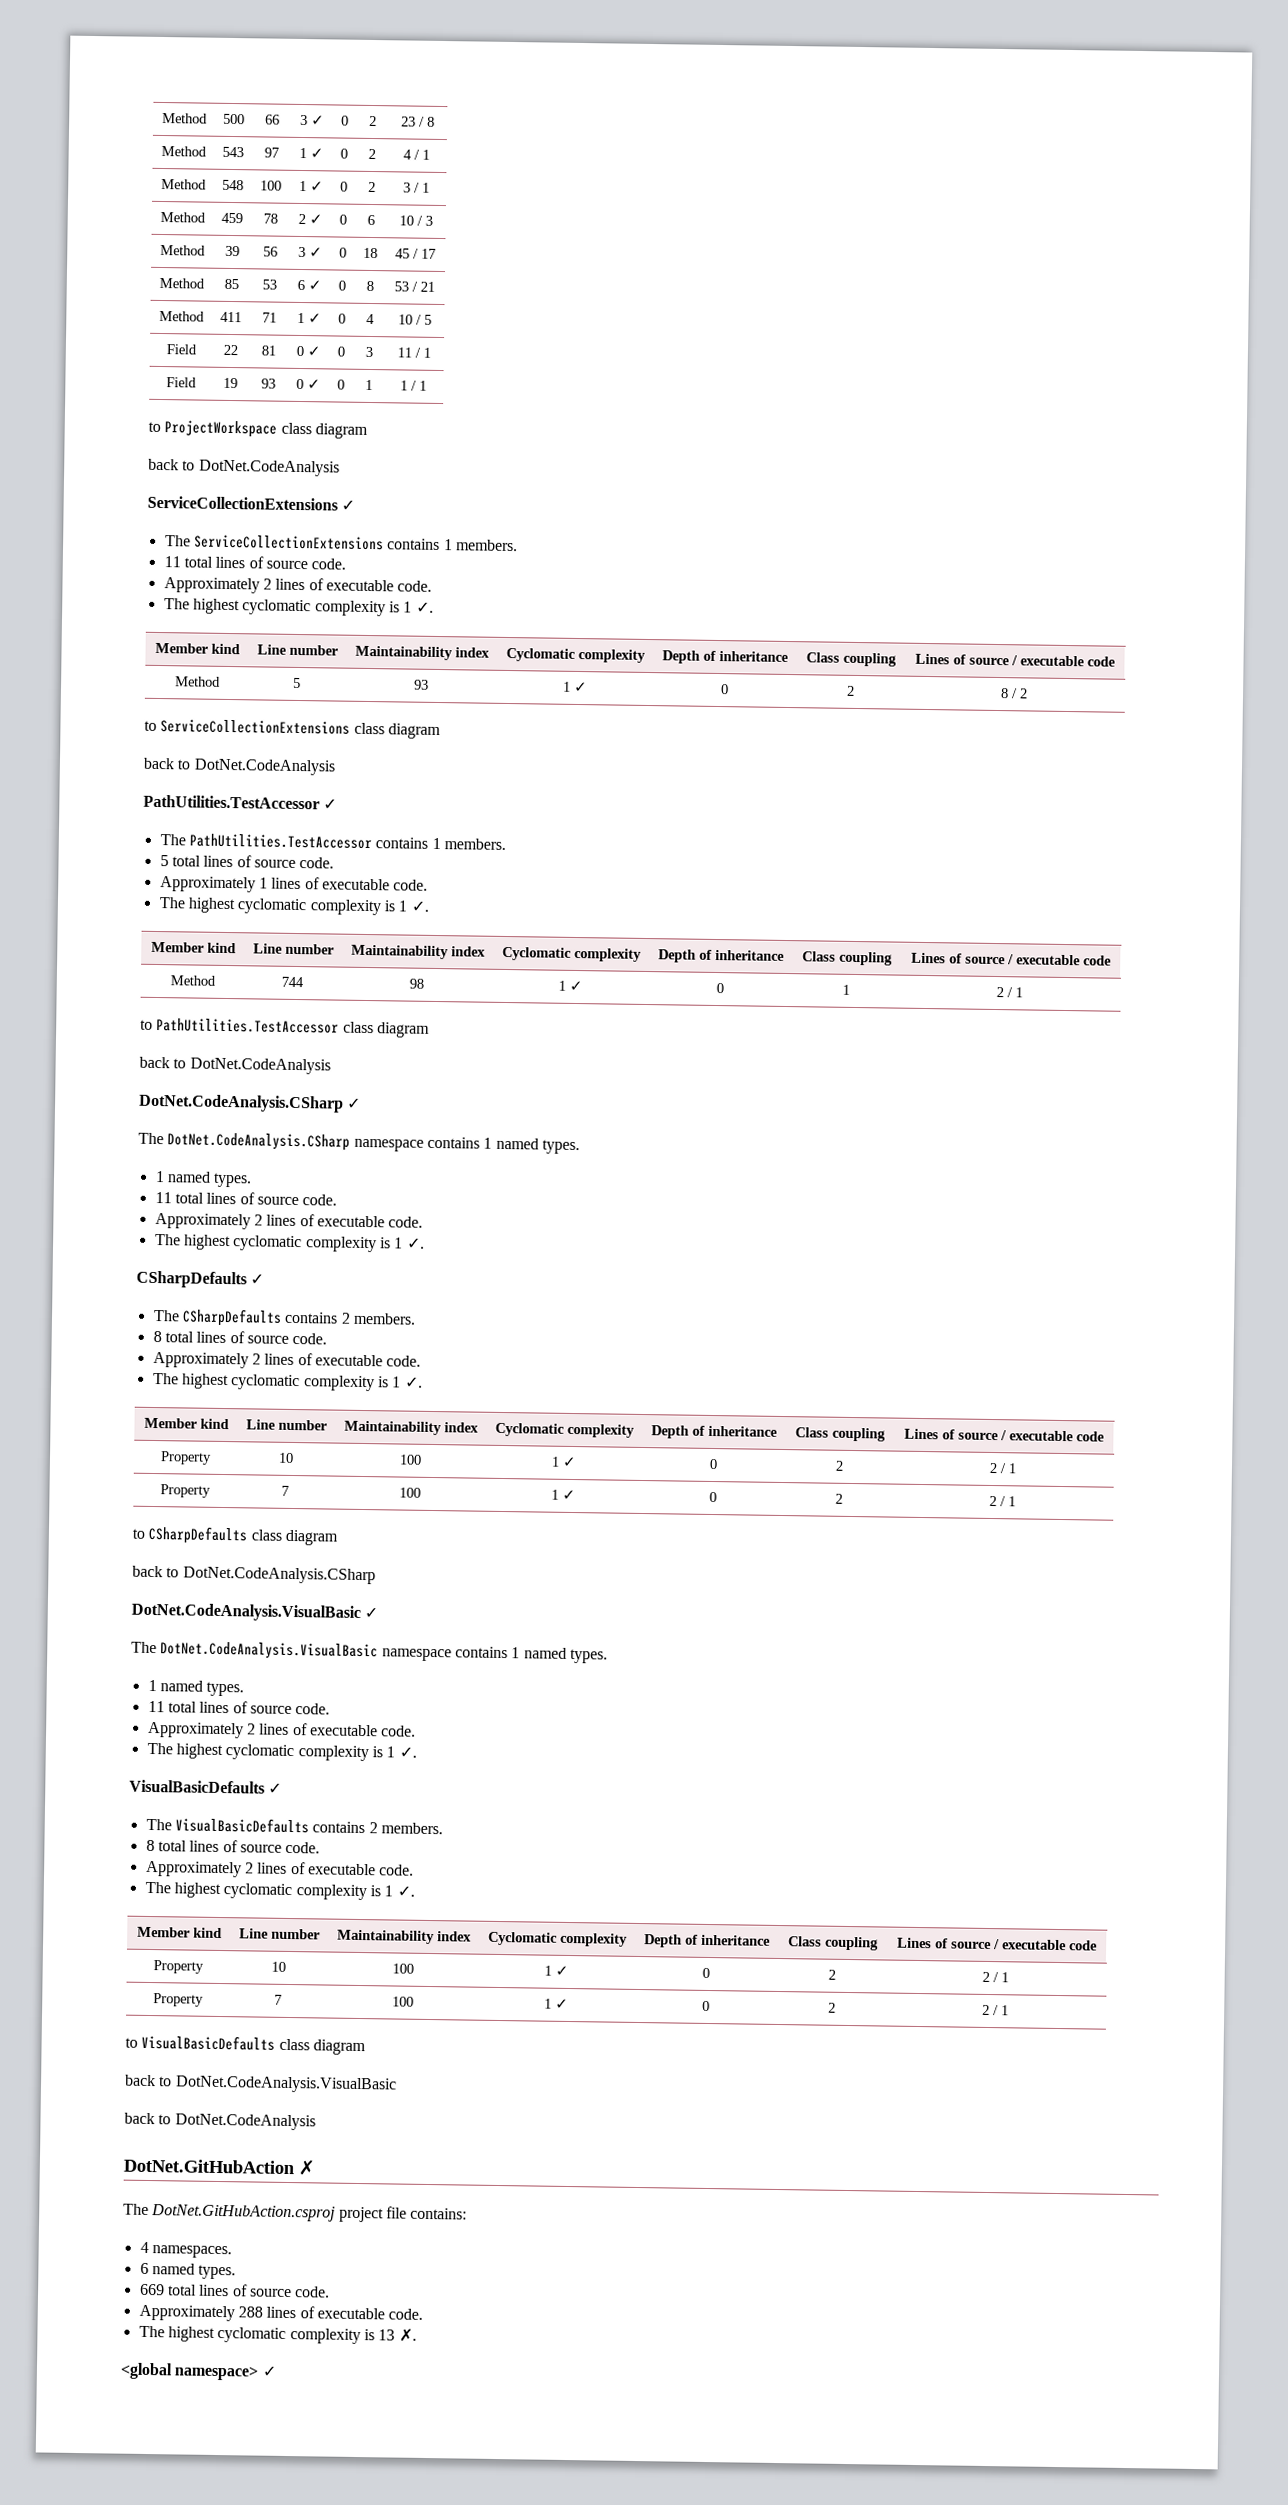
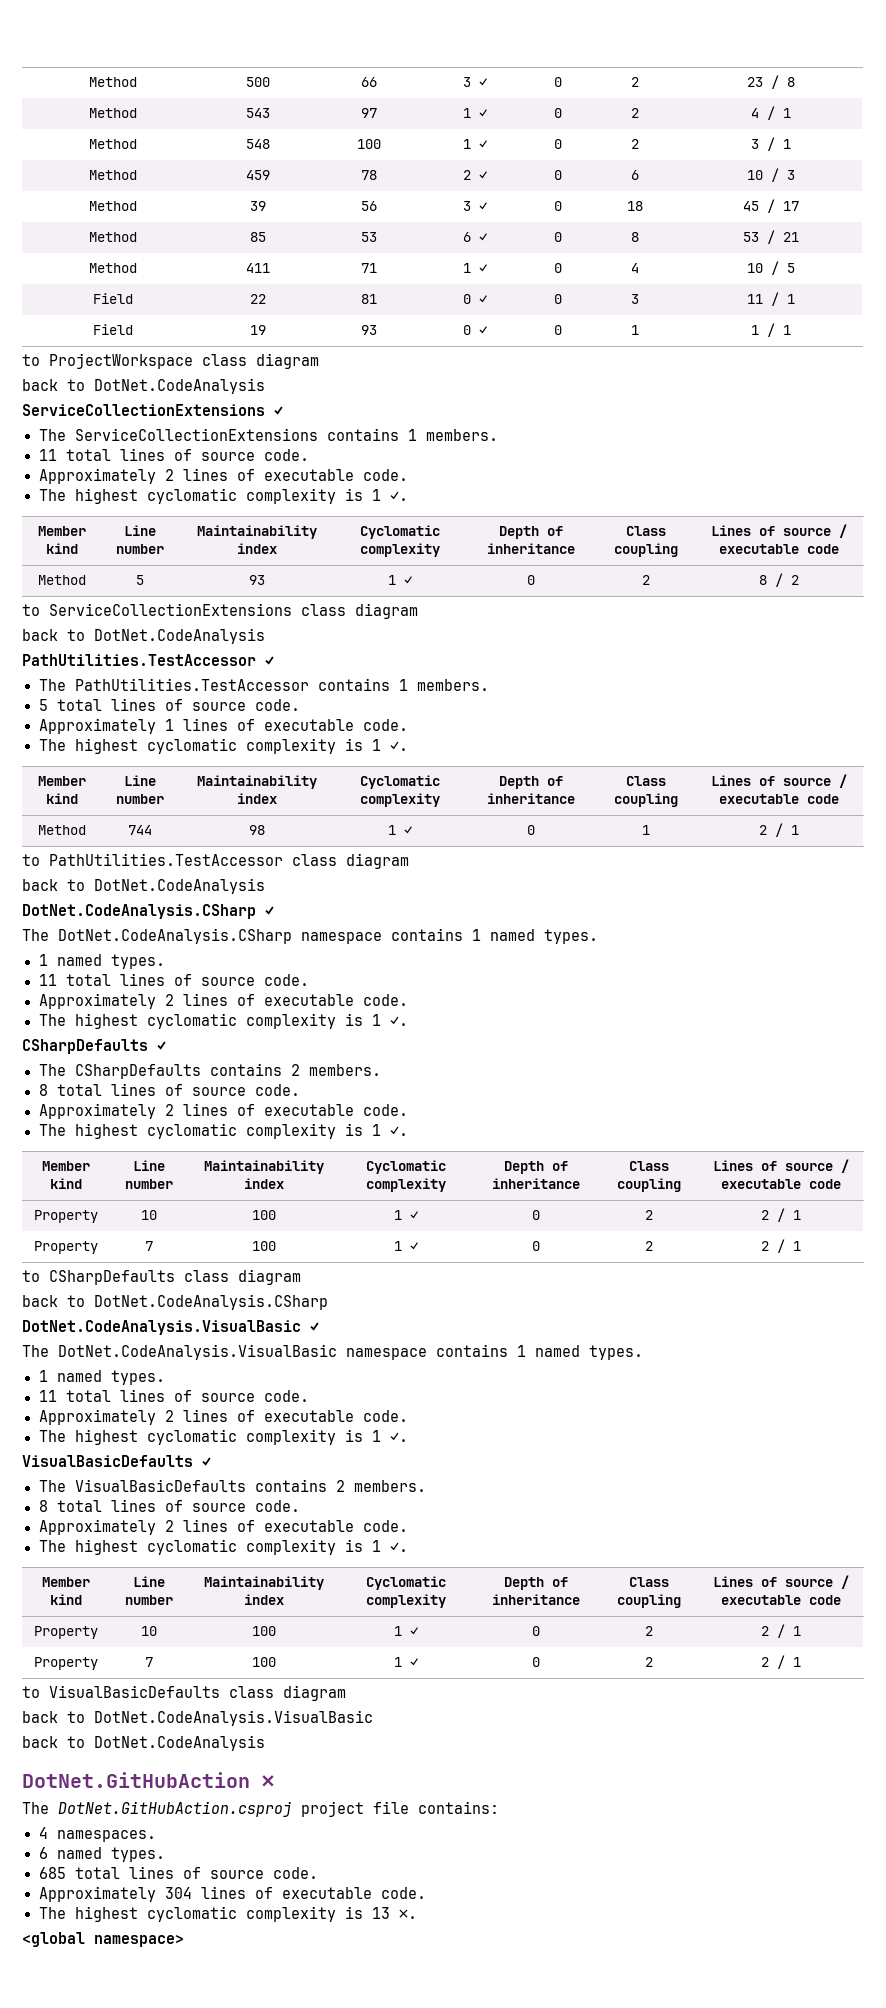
- 669 total lines of source code.
- Approximately 288 lines of executable code.
+ 685 total lines of source code.
+ Approximately 304 lines of executable code.
- <global namespace> ✓
+ <global namespace>

